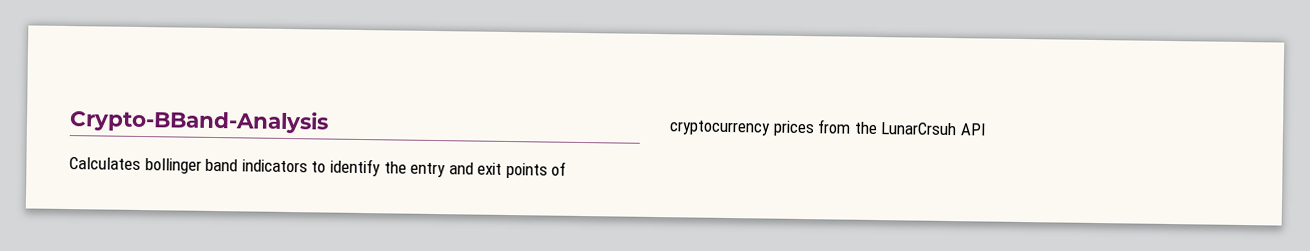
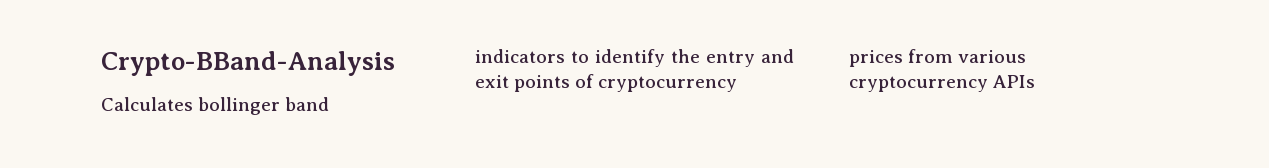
- Calculates bollinger band indicators to identify the entry and exit points of cryptocurrency prices from the LunarCrsuh API
+ Calculates bollinger band indicators to identify the entry and exit points of cryptocurrency prices from various cryptocurrency APIs

